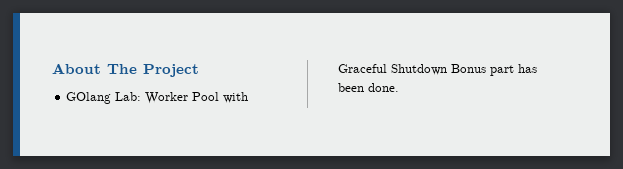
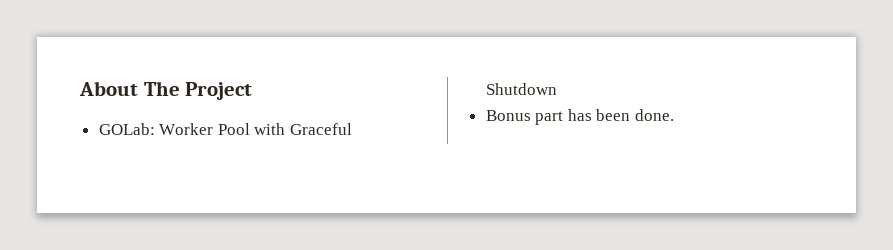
- GOlang Lab: Worker Pool with Graceful Shutdown Bonus part has been done.
+ GOLab: Worker Pool with Graceful Shutdown
+ Bonus part has been done.

